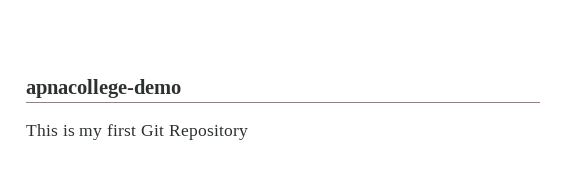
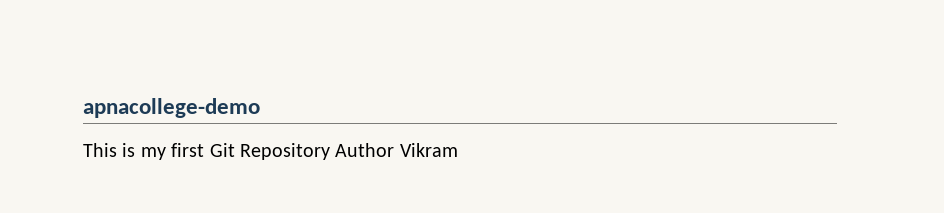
- This is my first Git Repository
+ This is my first Git Repository Author Vikram

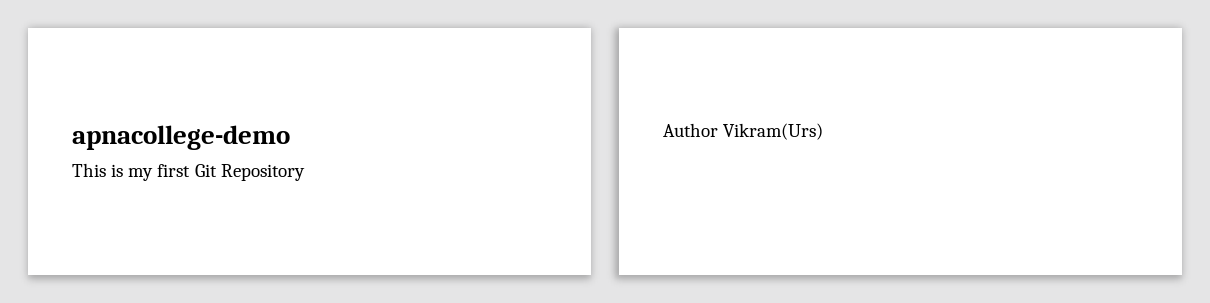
- This is my first Git Repository Author Vikram
+ This is my first Git Repository
+ Author Vikram(Urs)

